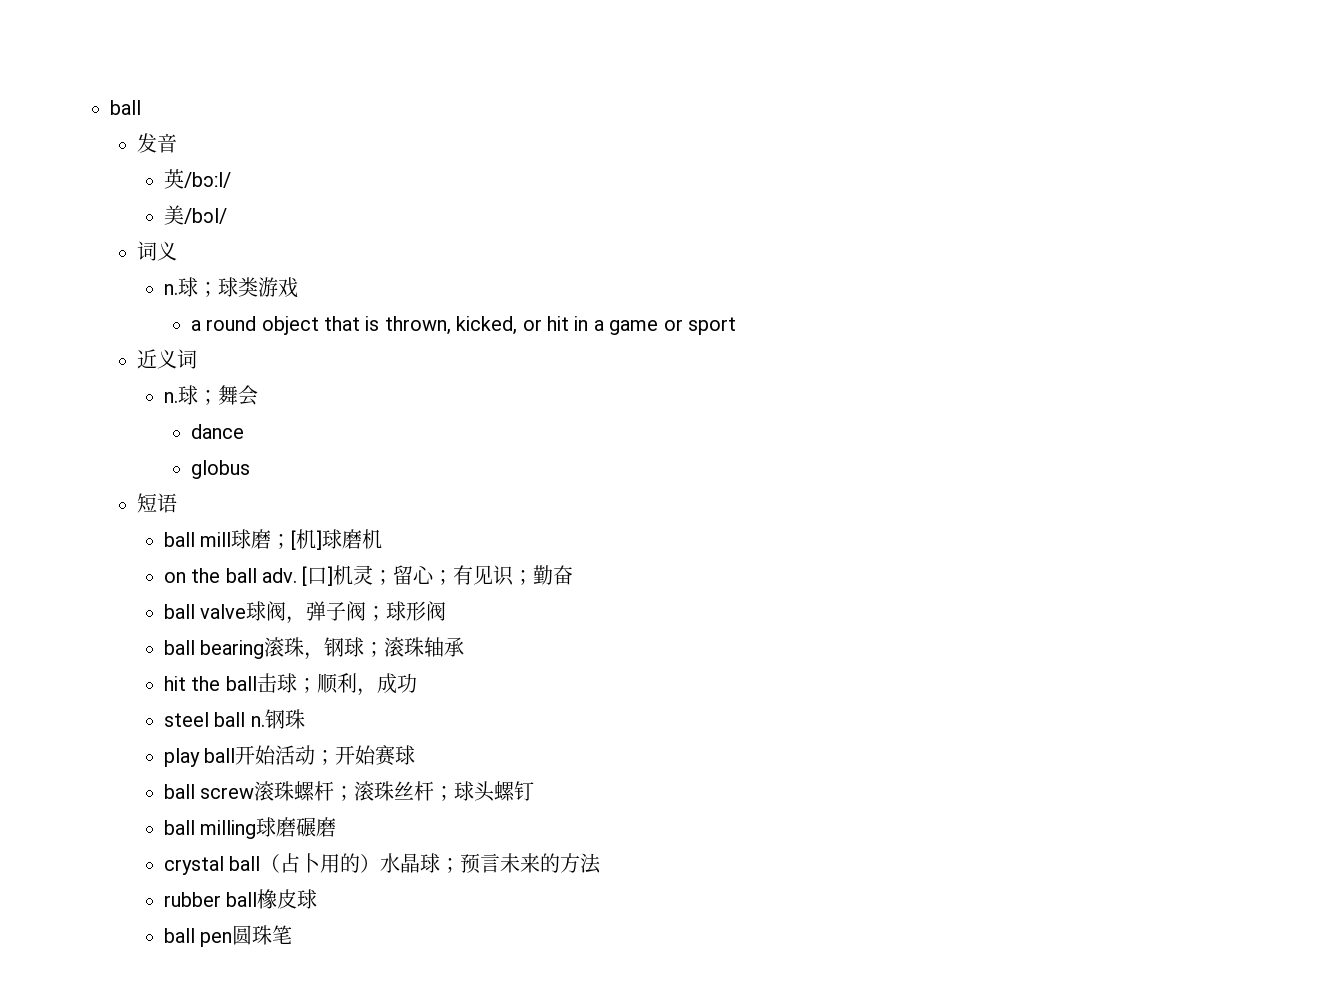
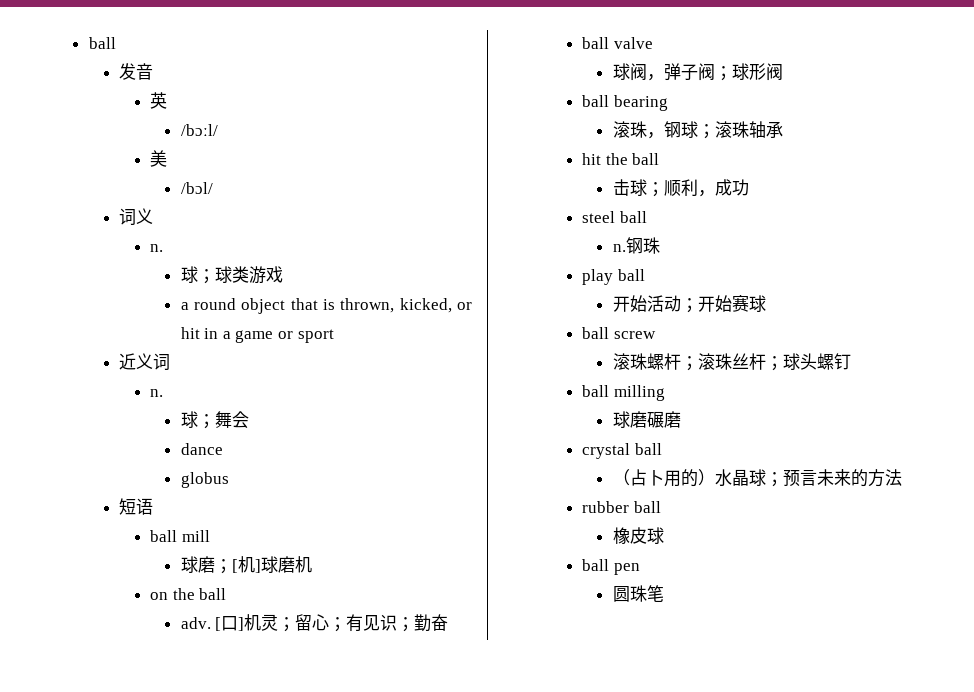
- 英/bɔːl/
+ 英
+ /bɔːl/
- 美/bɔl/
+ 美
+ /bɔl/
  词义
- n.球；球类游戏
+ n.
+ 球；球类游戏
  近义词
- n.球；舞会
+ n.
+ 球；舞会
- ball mill球磨；[机]球磨机
+ ball mill
+ 球磨；[机]球磨机
- on the ball adv.
+ on the ball
+ adv.
- ball valve球阀，弹子阀；球形阀
+ ball valve
+ 球阀，弹子阀；球形阀
- ball bearing滚珠，钢球；滚珠轴承
+ ball bearing
+ 滚珠，钢球；滚珠轴承
- hit the ball击球；顺利，成功
+ hit the ball
+ 击球；顺利，成功
- steel ball n.
+ steel ball
+ n.
- play ball开始活动；开始赛球
+ play ball
+ 开始活动；开始赛球
- ball screw滚珠螺杆；滚珠丝杆；球头螺钉
+ ball screw
+ 滚珠螺杆；滚珠丝杆；球头螺钉
- ball milling球磨碾磨
+ ball milling
+ 球磨碾磨
- crystal ball（占卜用的）水晶球；预言未来的方法
+ crystal ball
+ （占卜用的）水晶球；预言未来的方法
- rubber ball橡皮球
+ rubber ball
+ 橡皮球
- ball pen圆珠笔
+ ball pen
+ 圆珠笔

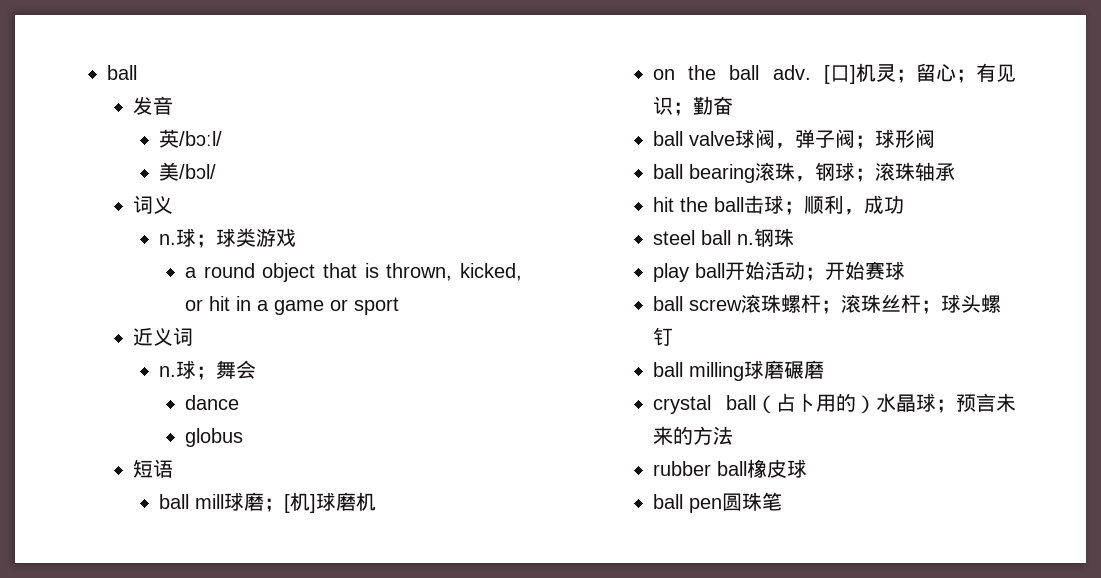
- 英
- /bɔːl/
+ 英/bɔːl/
- 美
- /bɔl/
+ 美/bɔl/
  词义
- n.
- 球；球类游戏
+ n.球；球类游戏
  近义词
- n.
- 球；舞会
+ n.球；舞会
- ball mill
- 球磨；[机]球磨机
+ ball mill球磨；[机]球磨机
- on the ball
- adv.
+ on the ball adv.
- ball valve
- 球阀，弹子阀；球形阀
+ ball valve球阀，弹子阀；球形阀
- ball bearing
- 滚珠，钢球；滚珠轴承
+ ball bearing滚珠，钢球；滚珠轴承
- hit the ball
- 击球；顺利，成功
+ hit the ball击球；顺利，成功
- steel ball
- n.
+ steel ball n.
- play ball
- 开始活动；开始赛球
+ play ball开始活动；开始赛球
- ball screw
- 滚珠螺杆；滚珠丝杆；球头螺钉
+ ball screw滚珠螺杆；滚珠丝杆；球头螺钉
- ball milling
- 球磨碾磨
+ ball milling球磨碾磨
- crystal ball
- （占卜用的）水晶球；预言未来的方法
+ crystal ball（占卜用的）水晶球；预言未来的方法
- rubber ball
- 橡皮球
+ rubber ball橡皮球
- ball pen
- 圆珠笔
+ ball pen圆珠笔

